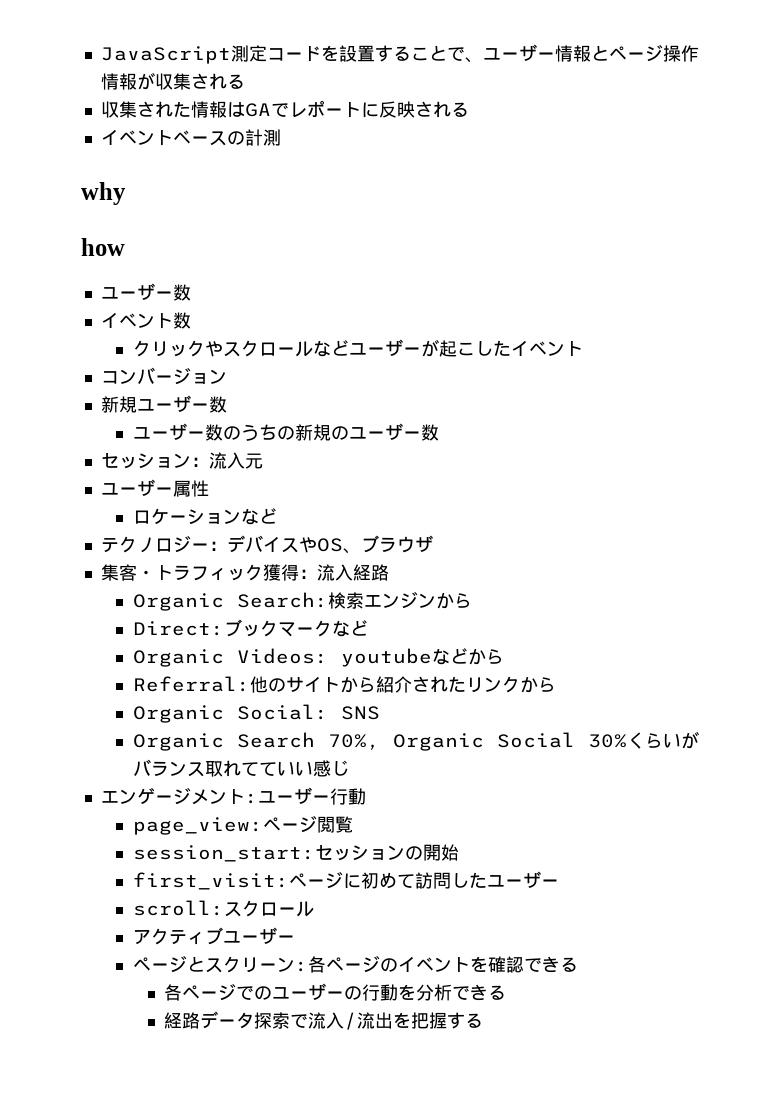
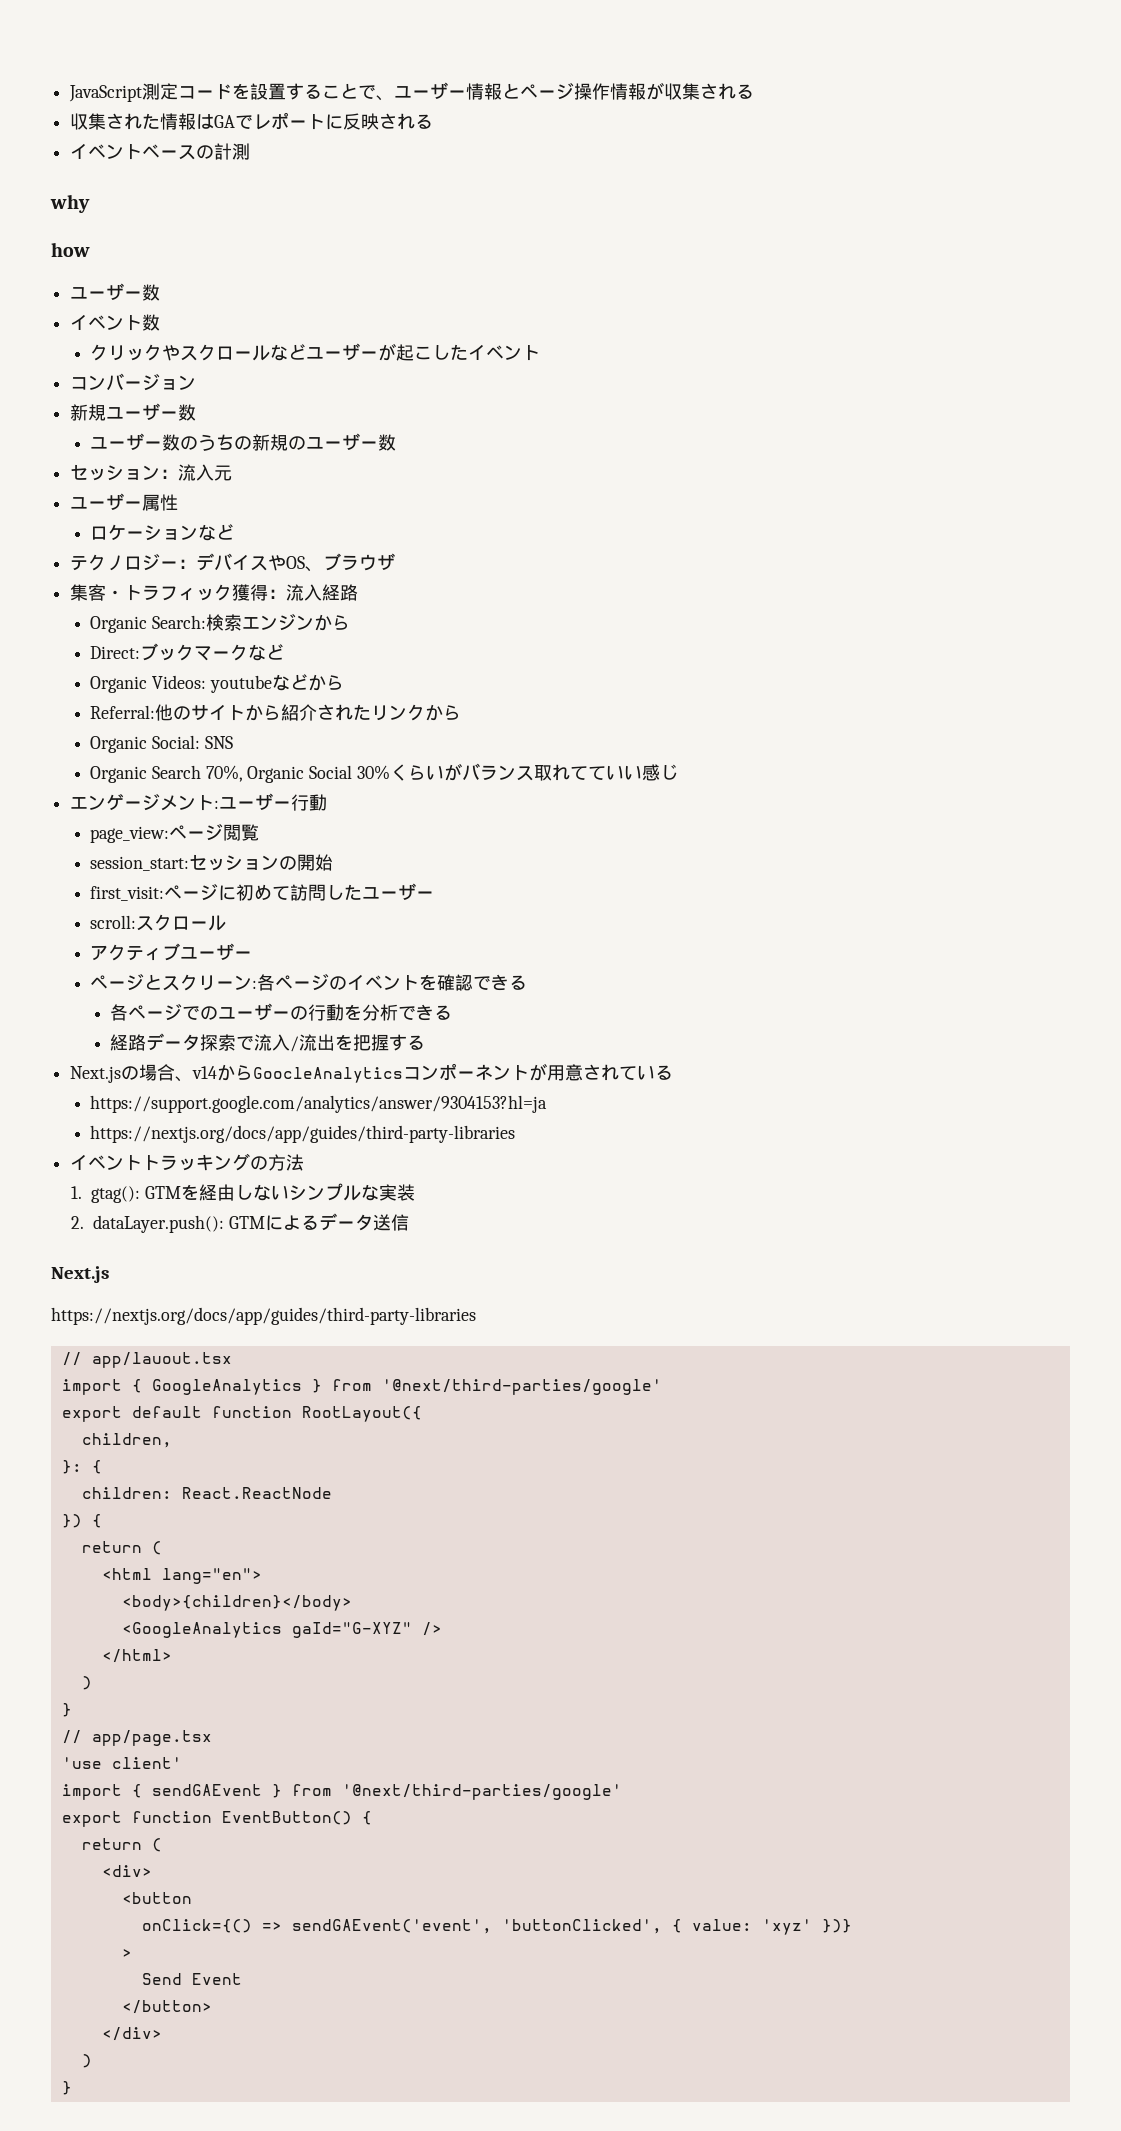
+ Next.jsの場合、v14からGoocleAnalyticsコンポーネントが用意されている
+ https://support.google.com/analytics/answer/9304153?hl=ja
+ https://nextjs.org/docs/app/guides/third-party-libraries
+ イベントトラッキングの方法
+ 1. gtag(): GTMを経由しないシンプルな実装
+ 2. dataLayer.push(): GTMによるデータ送信
+ Next.js
+ https://nextjs.org/docs/app/guides/third-party-libraries
+ // app/lauout.tsx
+ import { GoogleAnalytics } from '@next/third-parties/google'
+ export default function RootLayout({
+ children,
+ }: {
+ children: React.ReactNode
+ }) {
+ return (
+ <html lang="en">
+ <body>{children}</body>
+ <GoogleAnalytics gaId="G-XYZ" />
+ </html>
+ )
+ }
+ // app/page.tsx
+ 'use client'
+ import { sendGAEvent } from '@next/third-parties/google'
+ export function EventButton() {
+ return (
+ <div>
+ <button
+ onClick={() => sendGAEvent('event', 'buttonClicked', { value: 'xyz' })}
+ >
+ Send Event
+ </button>
+ </div>
+ )
+ }

